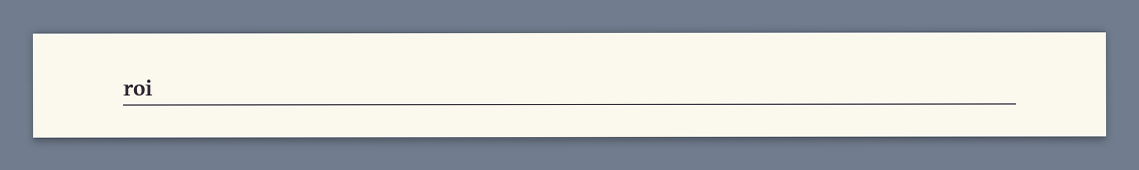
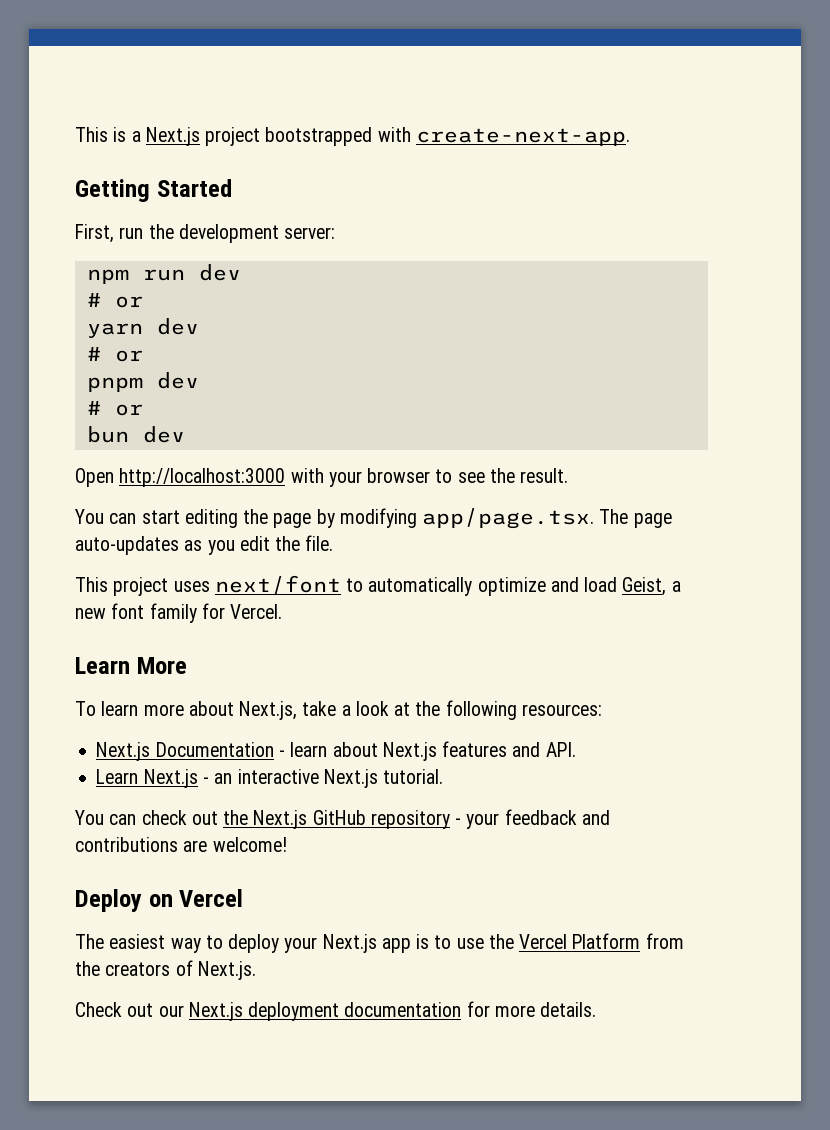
- roi
+ This is a Next.js project bootstrapped with create-next-app.
+ Getting Started
+ First, run the development server:
+ npm run dev
+ # or
+ yarn dev
+ # or
+ pnpm dev
+ # or
+ bun dev
+ Open http://localhost:3000 with your browser to see the result.
+ You can start editing the page by modifying app/page.tsx. The page auto-updates as you edit the file.
+ This project uses next/font to automatically optimize and load Geist, a new font family for Vercel.
+ Learn More
+ To learn more about Next.js, take a look at the following resources:
+ Next.js Documentation - learn about Next.js features and API.
+ Learn Next.js - an interactive Next.js tutorial.
+ You can check out the Next.js GitHub repository - your feedback and contributions are welcome!
+ Deploy on Vercel
+ The easiest way to deploy your Next.js app is to use the Vercel Platform from the creators of Next.js.
+ Check out our Next.js deployment documentation for more details.

